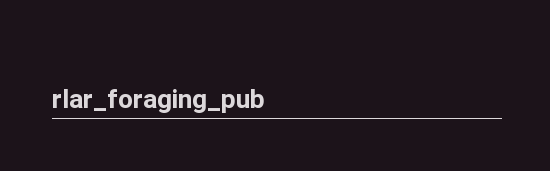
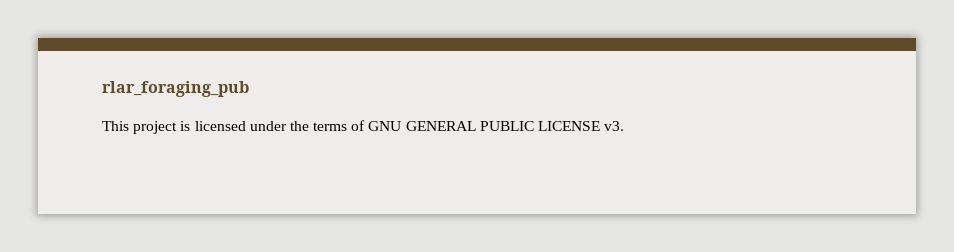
+ This project is licensed under the terms of GNU GENERAL PUBLIC LICENSE v3.

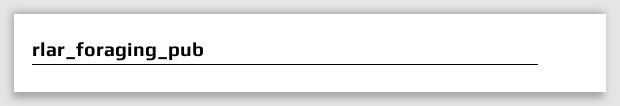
- This project is licensed under the terms of GNU GENERAL PUBLIC LICENSE v3.

